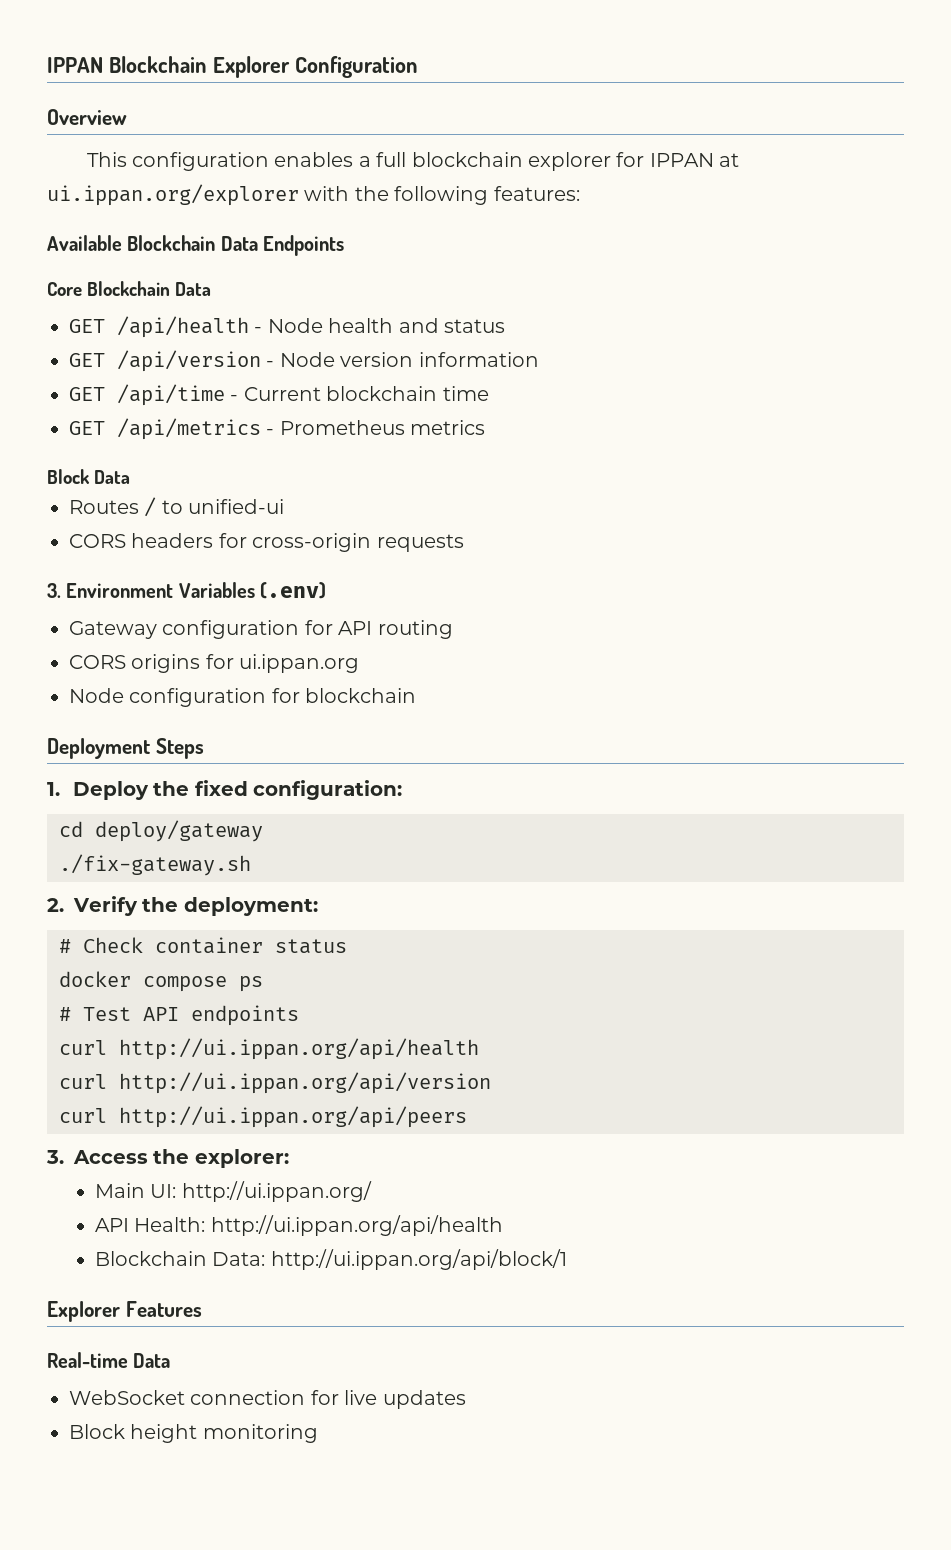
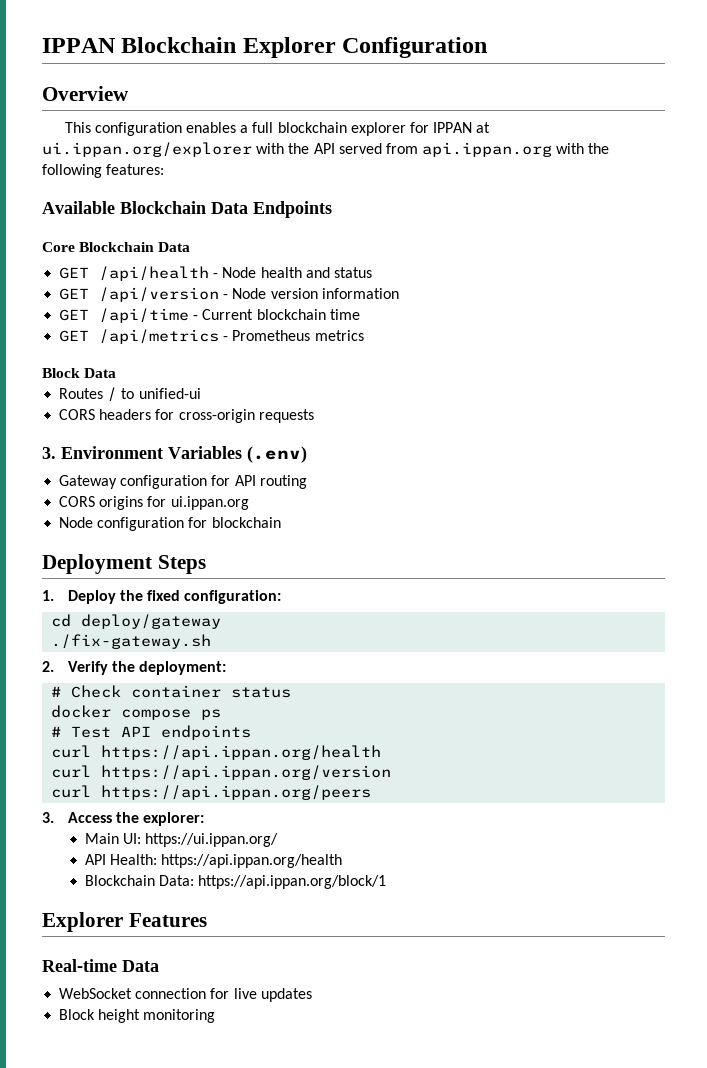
- This configuration enables a full blockchain explorer for IPPAN at ui.ippan.org/explorer with the following features:
+ This configuration enables a full blockchain explorer for IPPAN at ui.ippan.org/explorer with the API served from api.ippan.org with the following features:
- curl http://ui.ippan.org/api/health
- curl http://ui.ippan.org/api/version
- curl http://ui.ippan.org/api/peers
+ curl https://api.ippan.org/health
+ curl https://api.ippan.org/version
+ curl https://api.ippan.org/peers
- Main UI: http://ui.ippan.org/
+ Main UI: https://ui.ippan.org/
- API Health: http://ui.ippan.org/api/health
+ API Health: https://api.ippan.org/health
- Blockchain Data: http://ui.ippan.org/api/block/1
+ Blockchain Data: https://api.ippan.org/block/1

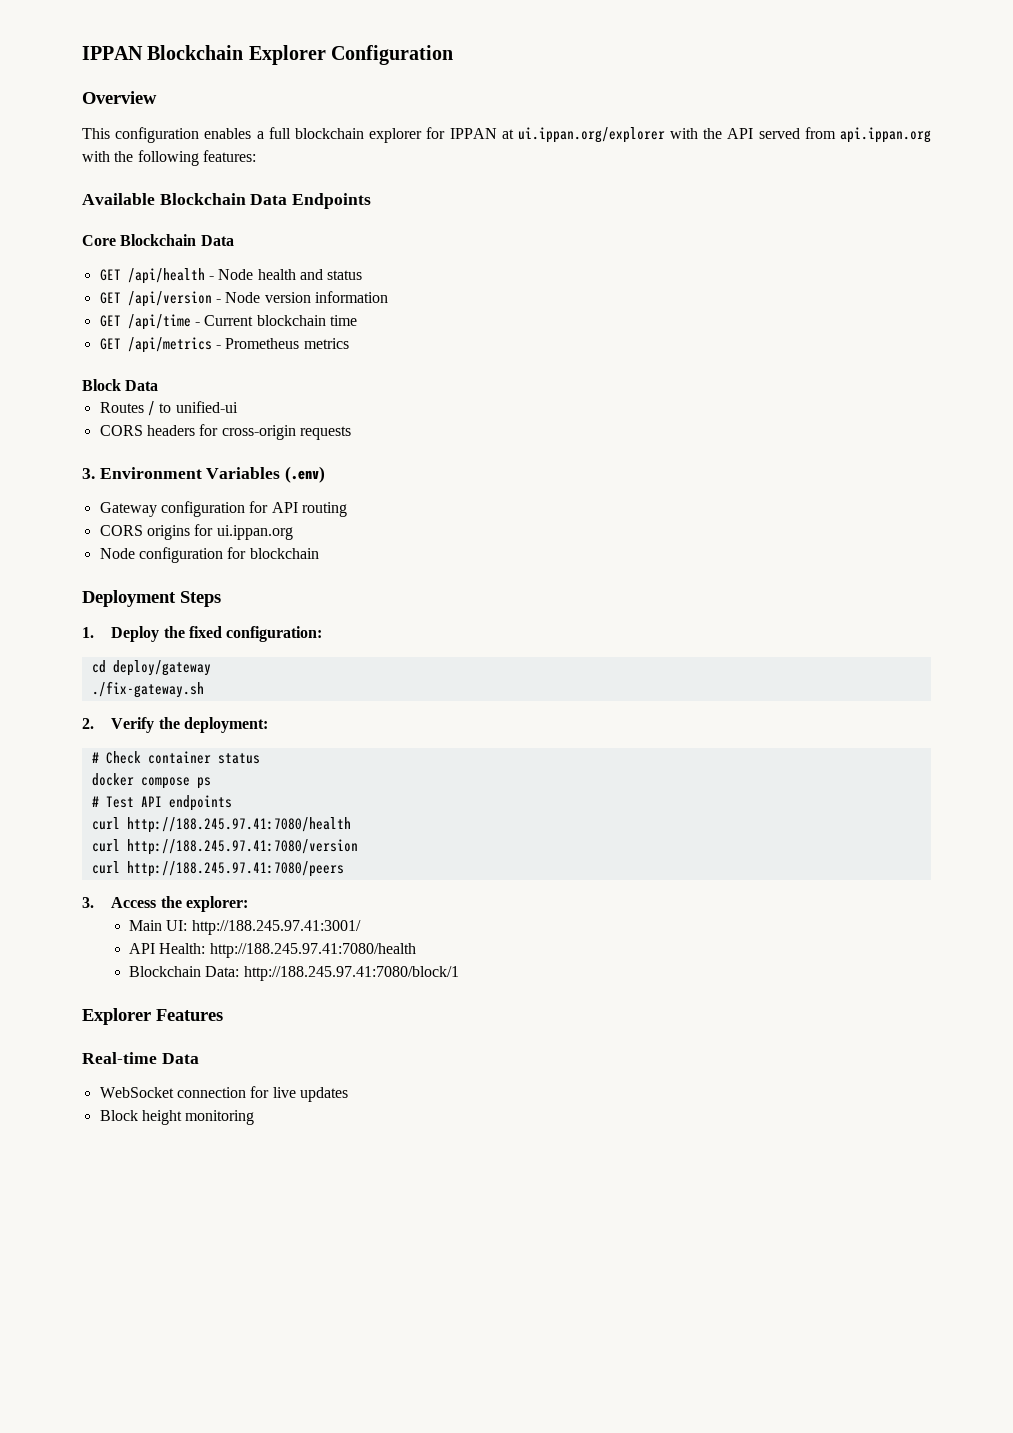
- curl https://api.ippan.org/health
- curl https://api.ippan.org/version
- curl https://api.ippan.org/peers
+ curl http://188.245.97.41:7080/health
+ curl http://188.245.97.41:7080/version
+ curl http://188.245.97.41:7080/peers
- Main UI: https://ui.ippan.org/
+ Main UI: http://188.245.97.41:3001/
- API Health: https://api.ippan.org/health
+ API Health: http://188.245.97.41:7080/health
- Blockchain Data: https://api.ippan.org/block/1
+ Blockchain Data: http://188.245.97.41:7080/block/1

